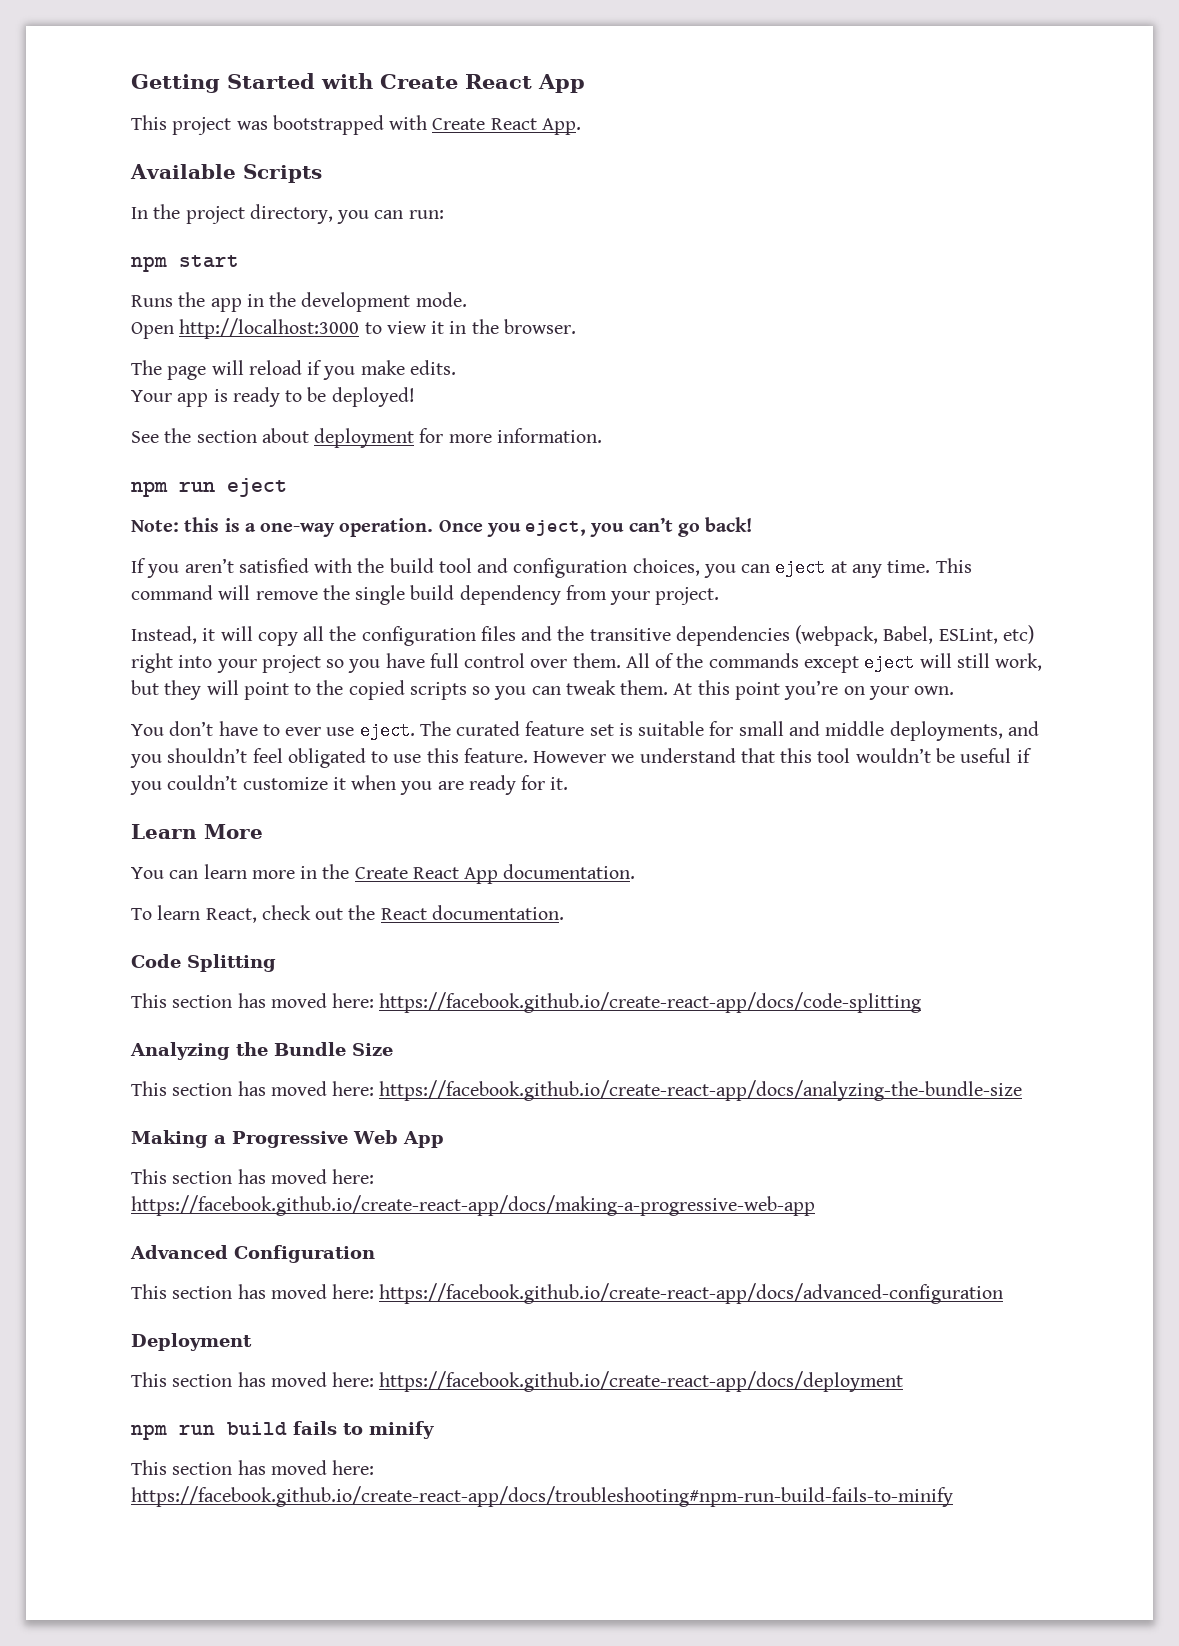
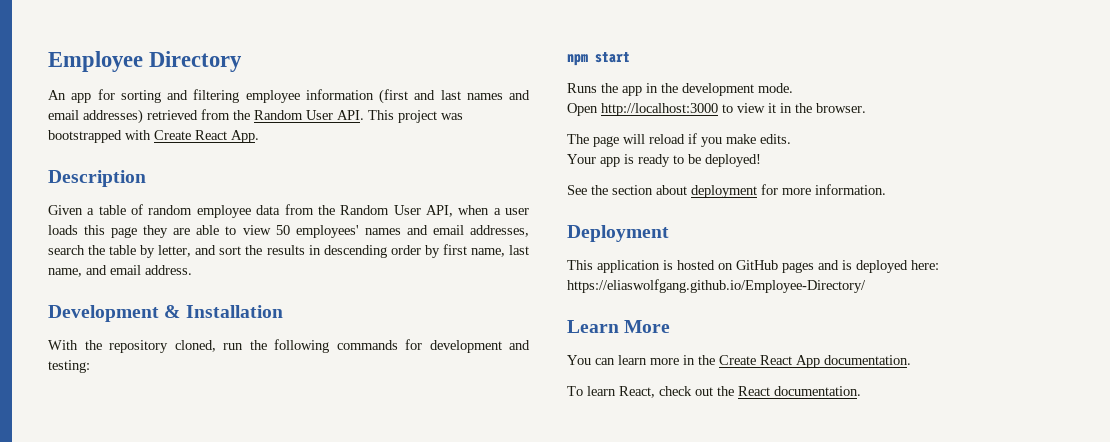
- Getting Started with Create React App
- This project was bootstrapped with Create React App.
+ Employee Directory
+ An app for sorting and filtering employee information (first and last names and email addresses) retrieved from the Random User API. This project was bootstrapped with Create React App.
- Available Scripts
- In the project directory, you can run:
+ Description
+ Given a table of random employee data from the Random User API, when a user loads this page they are able to view 50 employees' names and email addresses, search the table by letter, and sort the results in descending order by first name, last name, and email address.
+ Development & Installation
+ With the repository cloned, run the following commands for development and testing:
- npm run eject
- Note: this is a one-way operation. Once you eject, you can’t go back!
- If you aren’t satisfied with the build tool and configuration choices, you can eject at any time. This command will remove the single build dependency from your project.
- Instead, it will copy all the configuration files and the transitive dependencies (webpack, Babel, ESLint, etc) right into your project so you have full control over them. All of the commands except eject will still work, but they will point to the copied scripts so you can tweak them. At this point you’re on your own.
- You don’t have to ever use eject. The curated feature set is suitable for small and middle deployments, and you shouldn’t feel obligated to use this feature. However we understand that this tool wouldn’t be useful if you couldn’t customize it when you are ready for it.
+ Deployment
+ This application is hosted on GitHub pages and is deployed here: https://eliaswolfgang.github.io/Employee-Directory/
- Code Splitting
- This section has moved here: https://facebook.github.io/create-react-app/docs/code-splitting
- Analyzing the Bundle Size
- This section has moved here: https://facebook.github.io/create-react-app/docs/analyzing-the-bundle-size
- Making a Progressive Web App
- This section has moved here: https://facebook.github.io/create-react-app/docs/making-a-progressive-web-app
- Advanced Configuration
- This section has moved here: https://facebook.github.io/create-react-app/docs/advanced-configuration
- Deployment
- This section has moved here: https://facebook.github.io/create-react-app/docs/deployment
- npm run build fails to minify
- This section has moved here: https://facebook.github.io/create-react-app/docs/troubleshooting#npm-run-build-fails-to-minify

